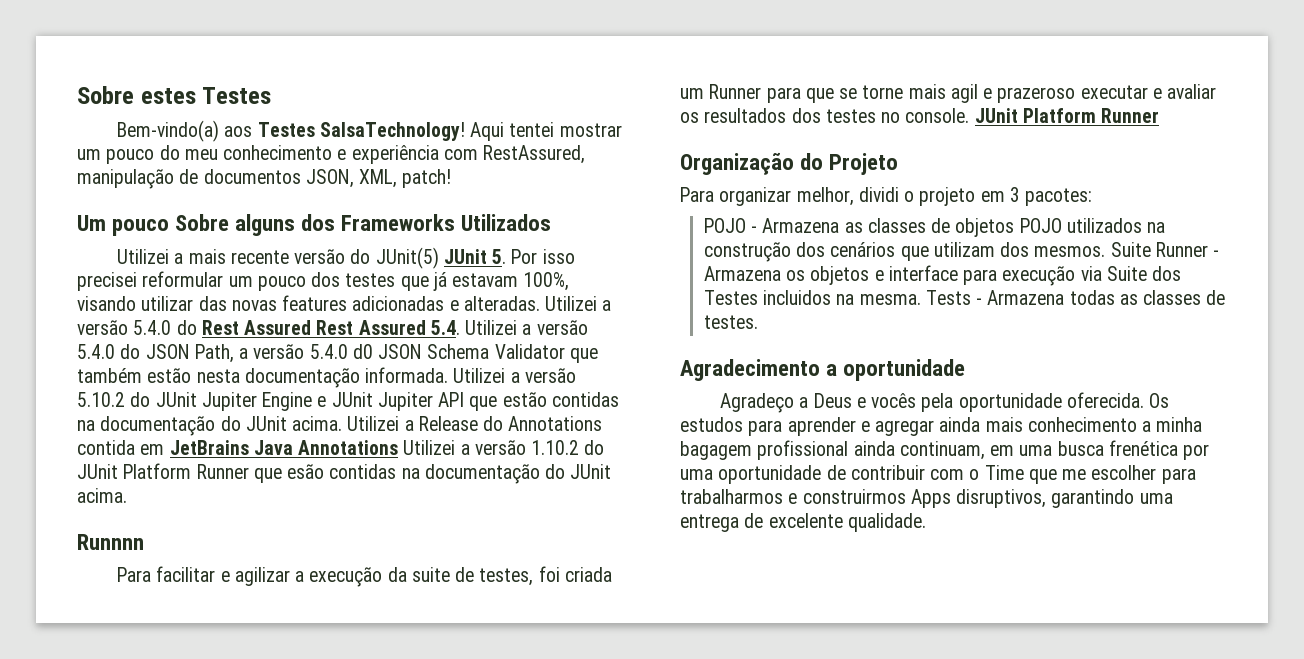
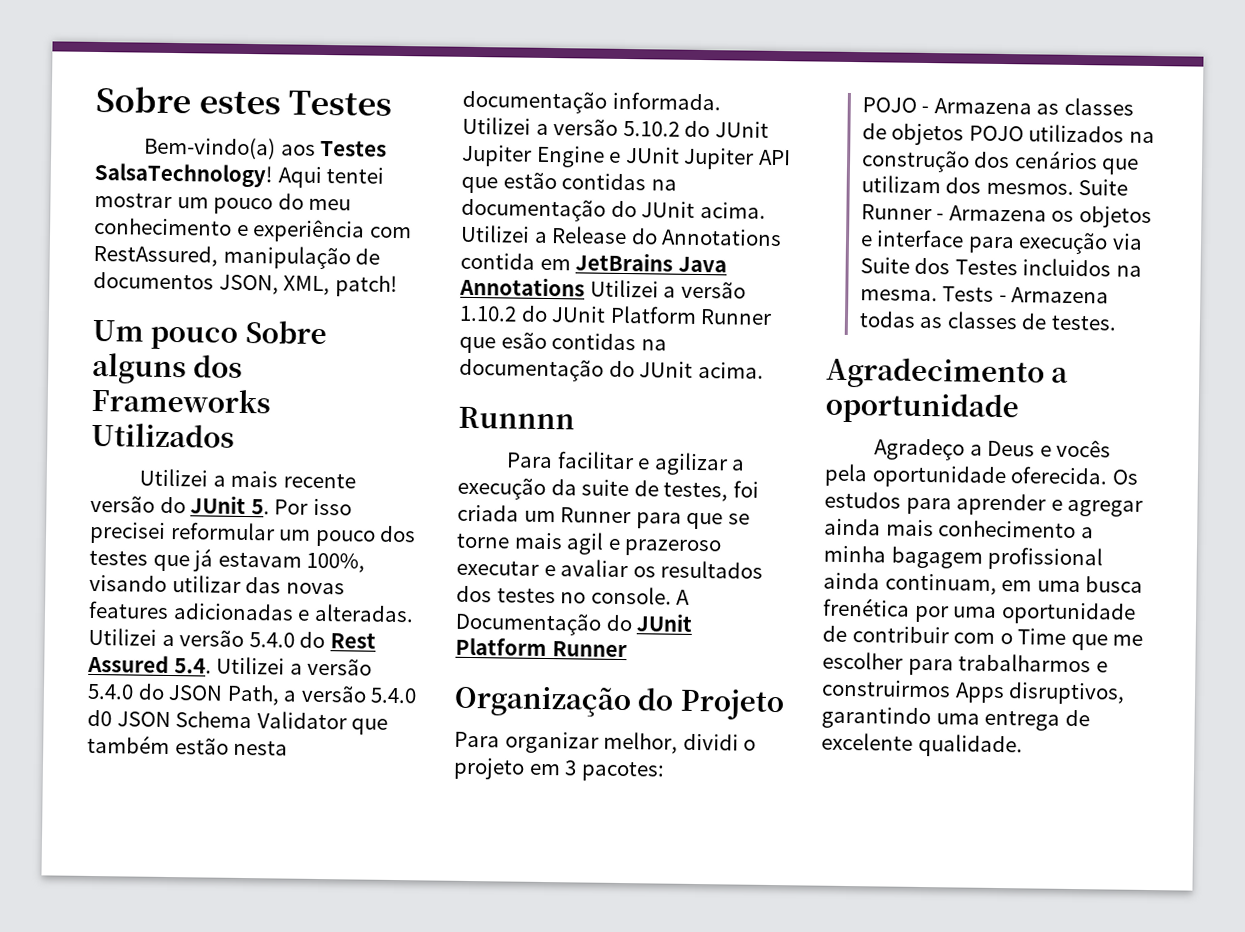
- Utilizei a mais recente versão do JUnit(5) JUnit 5. Por isso precisei reformular um pouco dos testes que já estavam 100%, visando utilizar das novas features adicionadas e alteradas.
+ Utilizei a mais recente versão do JUnit 5. Por isso precisei reformular um pouco dos testes que já estavam 100%, visando utilizar das novas features adicionadas e alteradas.
- Utilizei a versão 5.4.0 do Rest Assured Rest Assured 5.4. Utilizei a versão 5.4.0 do JSON Path, a versão 5.4.0 d0 JSON Schema Validator que também estão nesta documentação informada.
+ Utilizei a versão 5.4.0 do Rest Assured 5.4. Utilizei a versão 5.4.0 do JSON Path, a versão 5.4.0 d0 JSON Schema Validator que também estão nesta documentação informada.
- Para facilitar e agilizar a execução da suite de testes, foi criada um Runner para que se torne mais agil e prazeroso executar e avaliar os resultados dos testes no console. JUnit Platform Runner
+ Para facilitar e agilizar a execução da suite de testes, foi criada um Runner para que se torne mais agil e prazeroso executar e avaliar os resultados dos testes no console. A Documentação do JUnit Platform Runner

